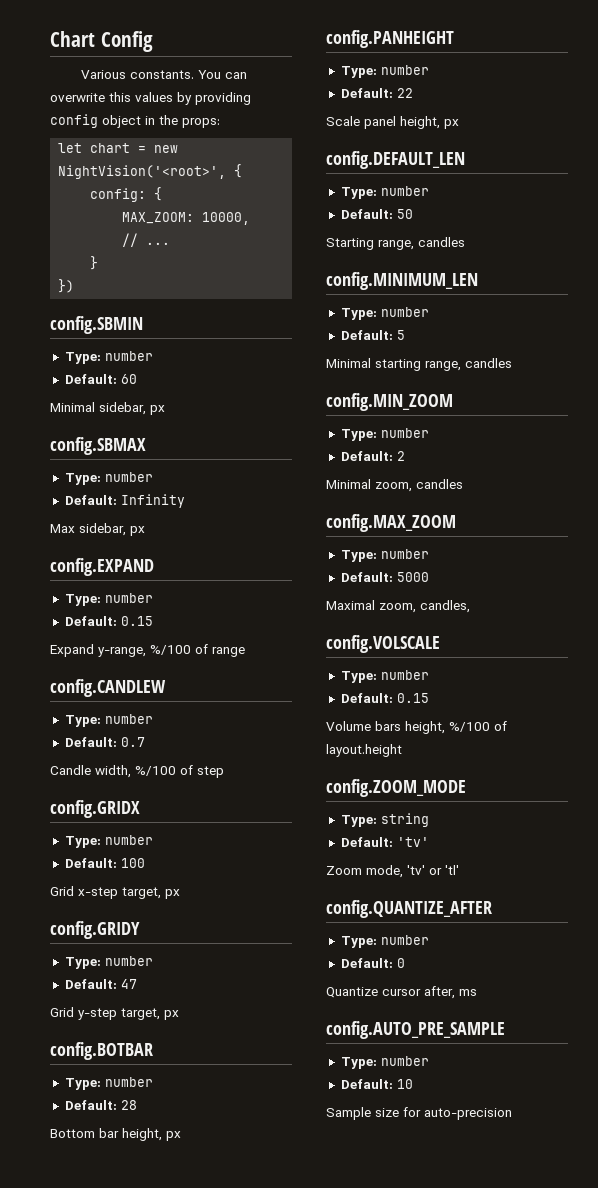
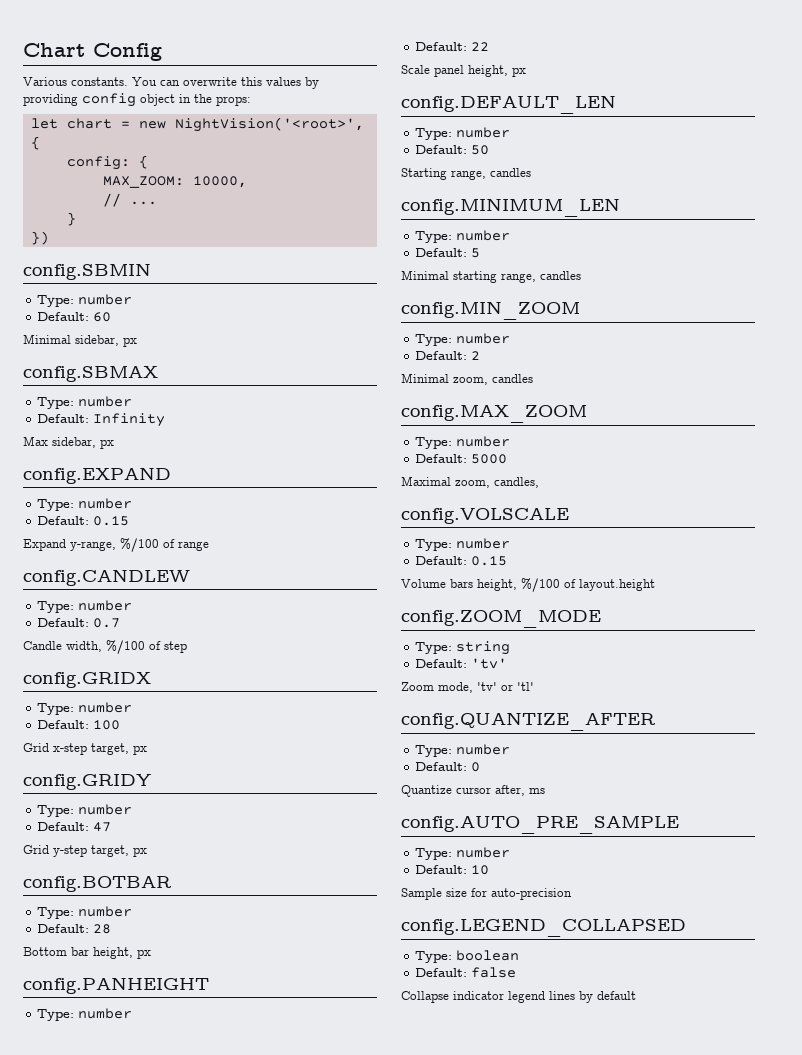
+ config.LEGEND_COLLAPSED
+ Type: boolean
+ Default: false
+ Collapse indicator legend lines by default

